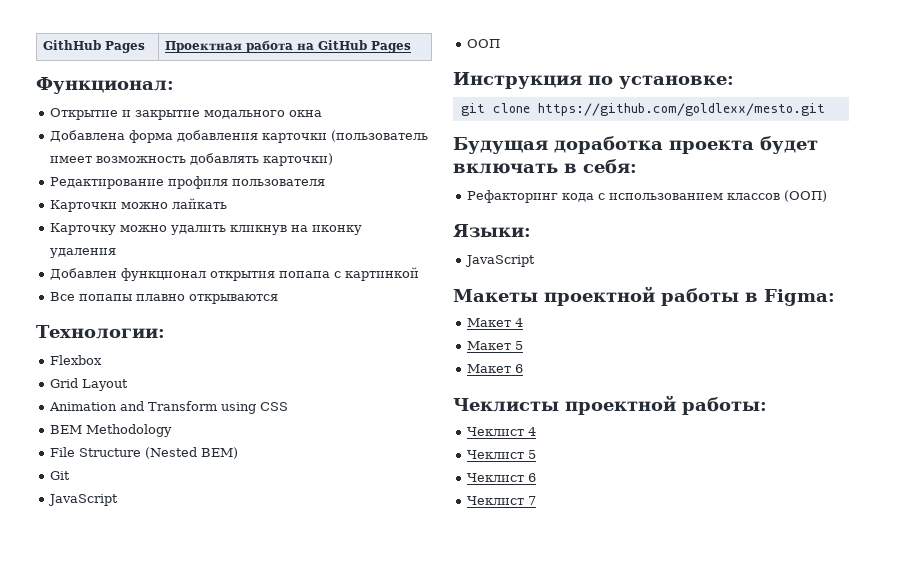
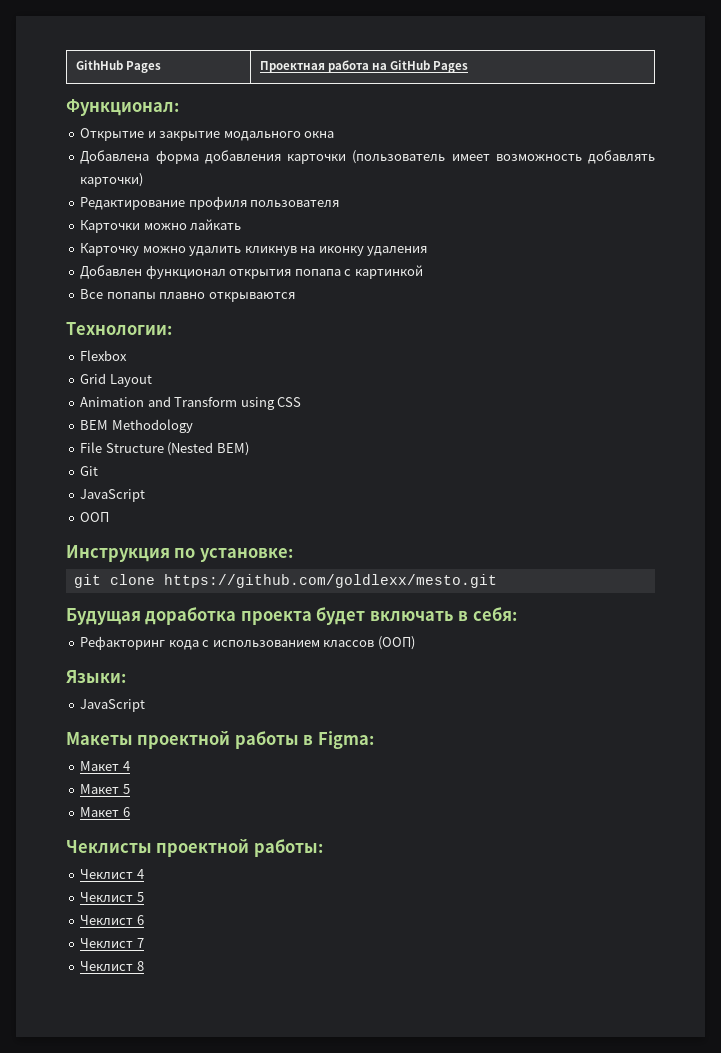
+ Чеклист 8

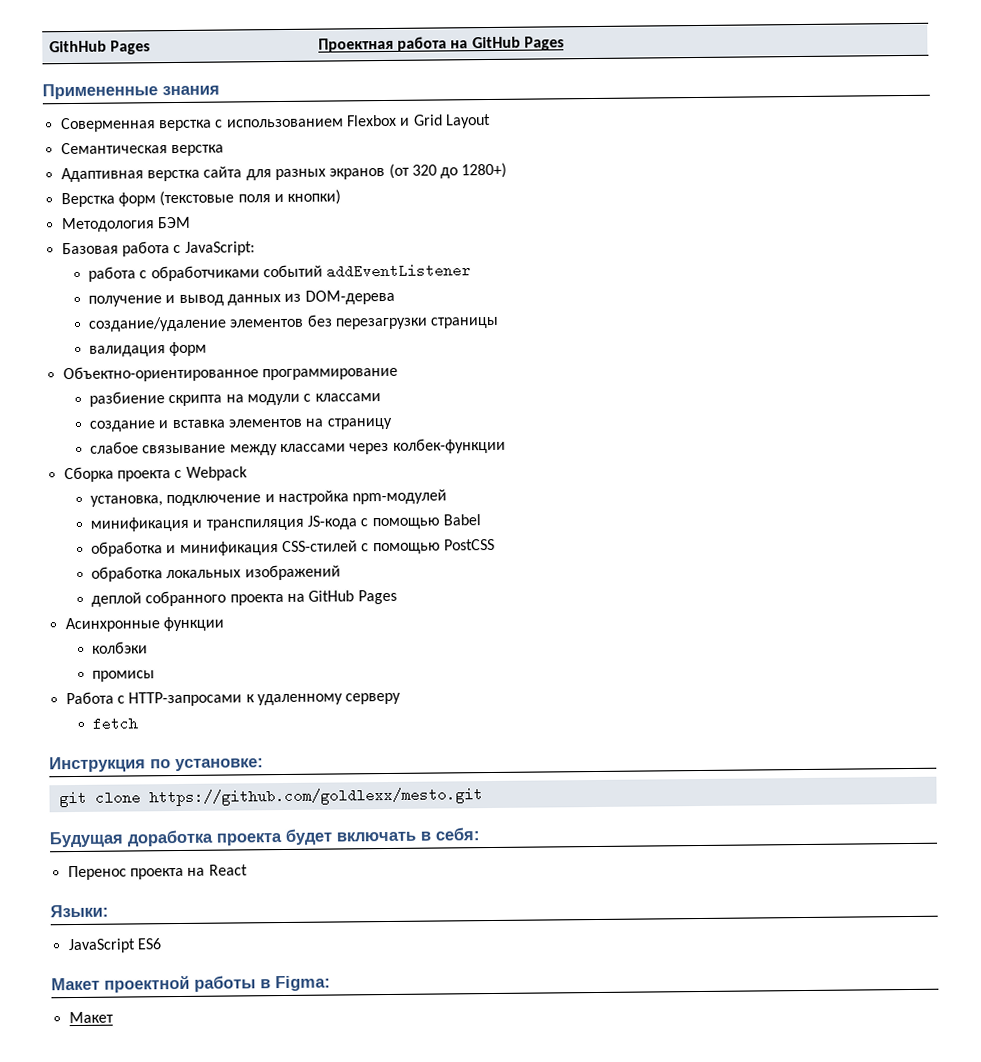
- Функционал:
- Открытие и закрытие модального окна
- Добавлена форма добавления карточки (пользователь имеет возможность добавлять карточки)
- Редактирование профиля пользователя
- Карточки можно лайкать
- Карточку можно удалить кликнув на иконку удаления
- Добавлен функционал открытия попапа с картинкой
- Все попапы плавно открываются
- Технологии:
- Flexbox
- Grid Layout
- Animation and Transform using CSS
- BEM Methodology
- File Structure (Nested BEM)
- Git
- JavaScript
- ООП
+ Примененные знания
+ Соверменная верстка с использованием Flexbox и Grid Layout
+ Семантическая верстка
+ Адаптивная верстка сайта для разных экранов (от 320 до 1280+)
+ Верстка форм (текстовые поля и кнопки)
+ Методология БЭМ
+ Базовая работа с JavaScript:
+ работа с обработчиками событий addEventListener
+ получение и вывод данных из DOM-дерева
+ создание/удаление элементов без перезагрузки страницы
+ валидация форм
+ Объектно-ориентированное программирование
+ разбиение скрипта на модули с классами
+ создание и вставка элементов на страницу
+ слабое связывание между классами через колбек-функции
+ Сборка проекта с Webpack
+ установка, подключение и настройка npm-модулей
+ минификация и транспиляция JS-кода с помощью Babel
+ обработка и минификация CSS-стилей с помощью PostCSS
+ обработка локальных изображений
+ деплой собранного проекта на GitHub Pages
+ Асинхронные функции
+ колбэки
+ промисы
+ Работа с HTTP-запросами к удаленному серверу
+ fetch
- Рефакторинг кода с использованием классов (ООП)
+ Перенос проекта на React
  Языки:
- JavaScript
- Макеты проектной работы в Figma:
- Макет 4
- Макет 5
- Макет 6
- Чеклисты проектной работы:
- Чеклист 4
- Чеклист 5
- Чеклист 6
- Чеклист 7
- Чеклист 8
+ JavaScript ES6
+ Макет проектной работы в Figma:
+ Макет

